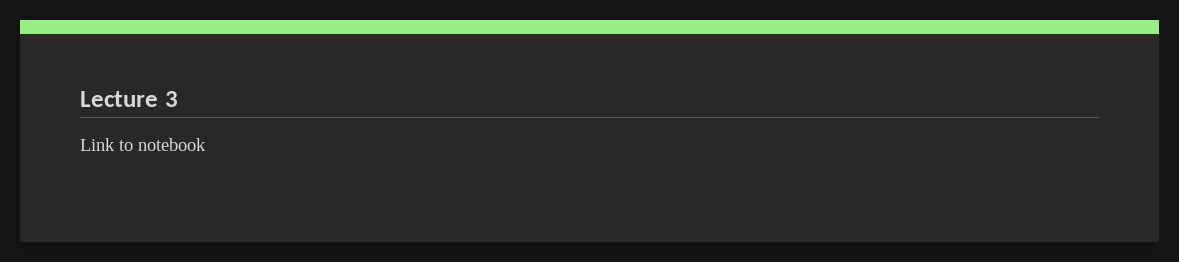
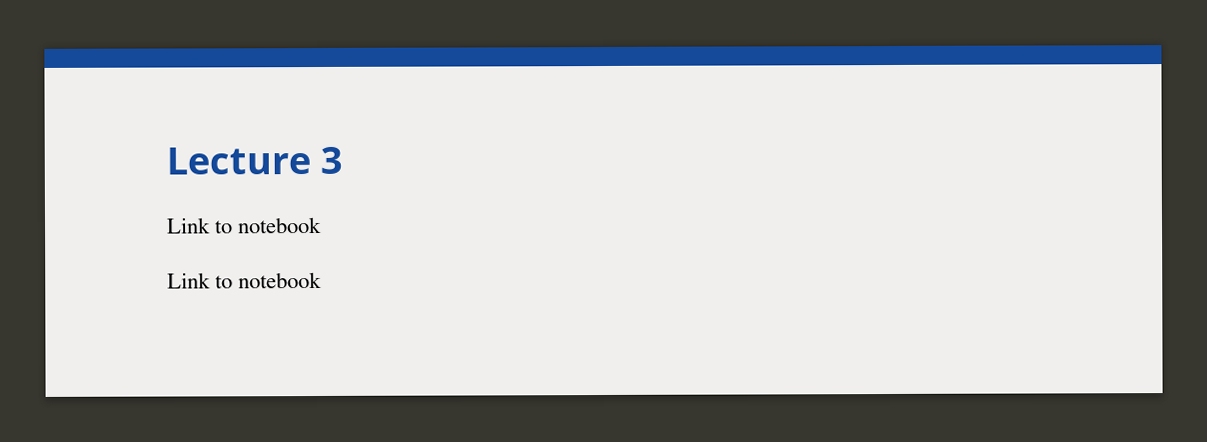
  Lecture 3
+ Link to notebook

